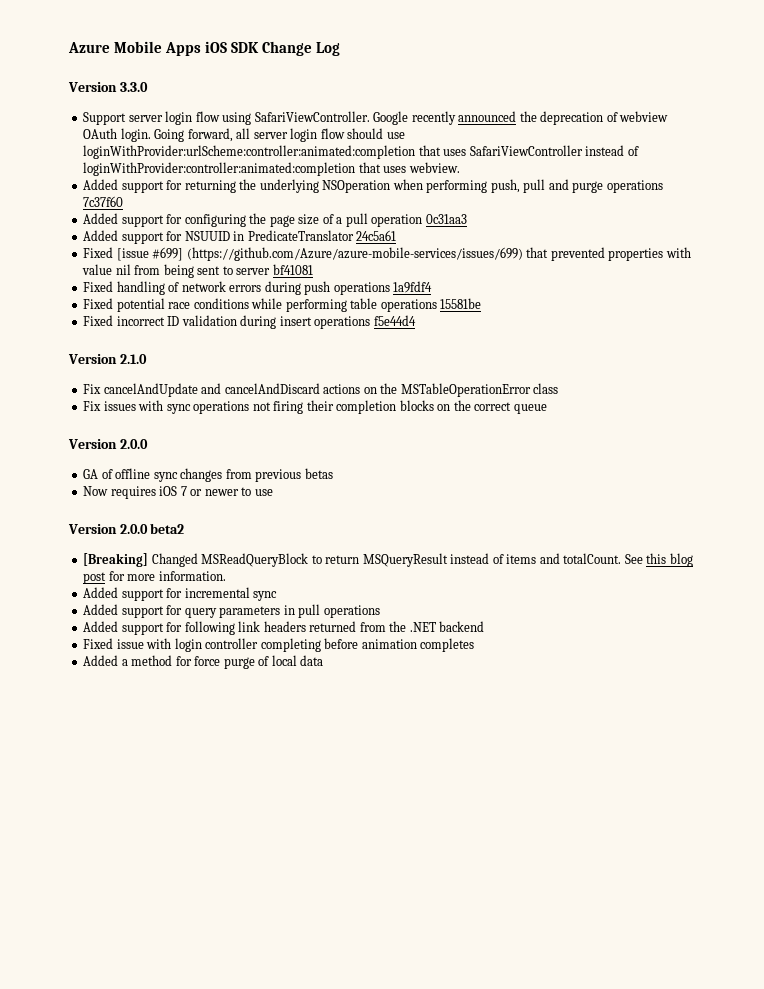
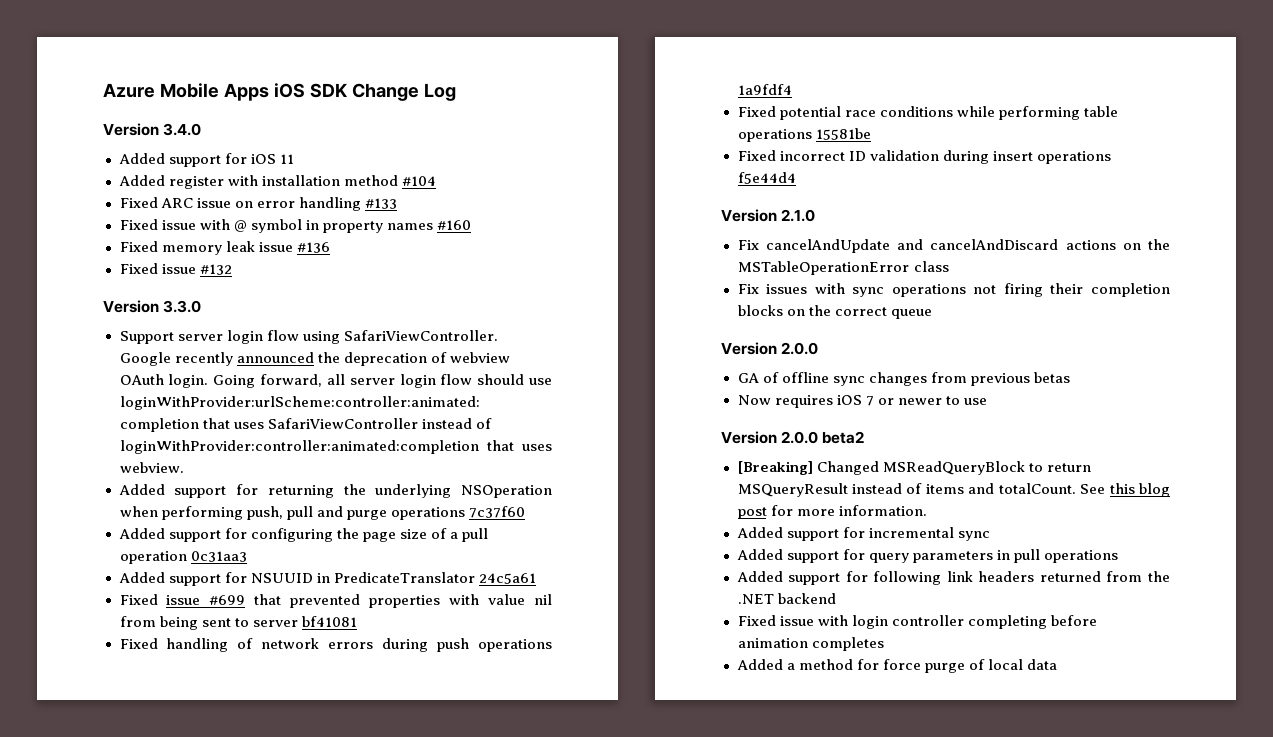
+ Version 3.4.0
+ Added support for iOS 11
+ Added register with installation method #104
+ Fixed ARC issue on error handling #133
+ Fixed issue with @ symbol in property names #160
+ Fixed memory leak issue #136
+ Fixed issue #132
- Fixed [issue #699] (https://github.com/Azure/azure-mobile-services/issues/699) that prevented properties with value nil from being sent to server bf41081
+ Fixed issue #699 that prevented properties with value nil from being sent to server bf41081

